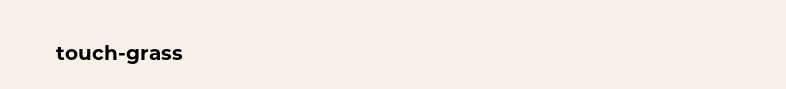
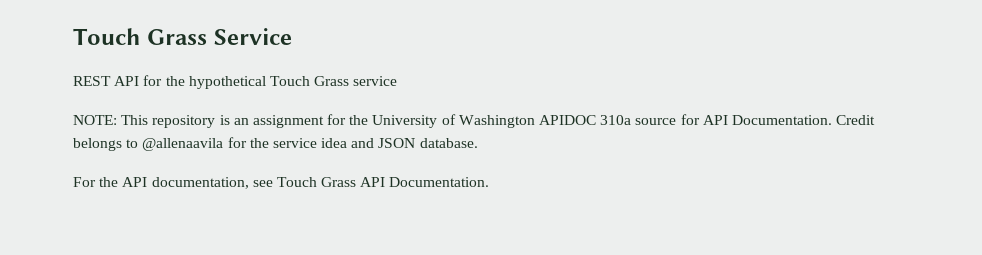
- touch-grass
+ Touch Grass Service
+ REST API for the hypothetical Touch Grass service
+ NOTE: This repository is an assignment for the University of Washington APIDOC 310a source for API Documentation. Credit belongs to @allenaavila for the service idea and JSON database.
+ For the API documentation, see Touch Grass API Documentation.

